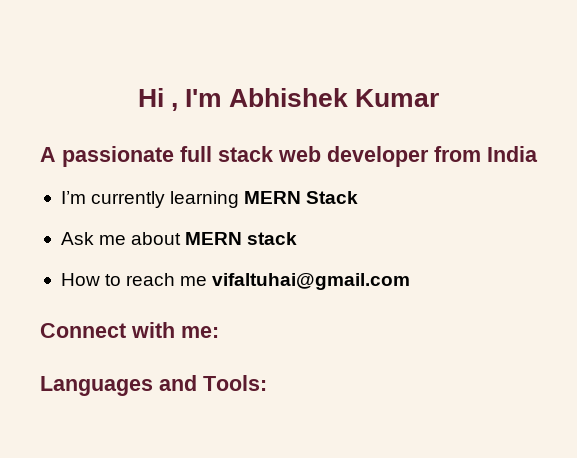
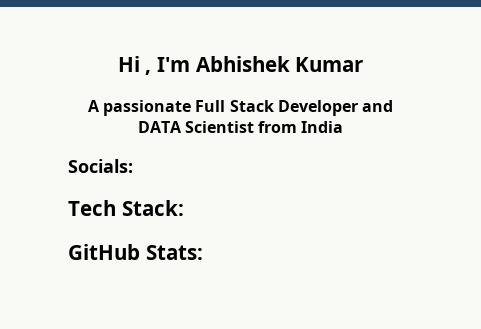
- A passionate full stack web developer from India
- I’m currently learning MERN Stack
- Ask me about MERN stack
- How to reach me vifaltuhai@gmail.com
- Connect with me:
- Languages and Tools:
+ A passionate Full Stack Developer and DATA Scientist from India
+ Socials:
+ Tech Stack:
+ GitHub Stats:

